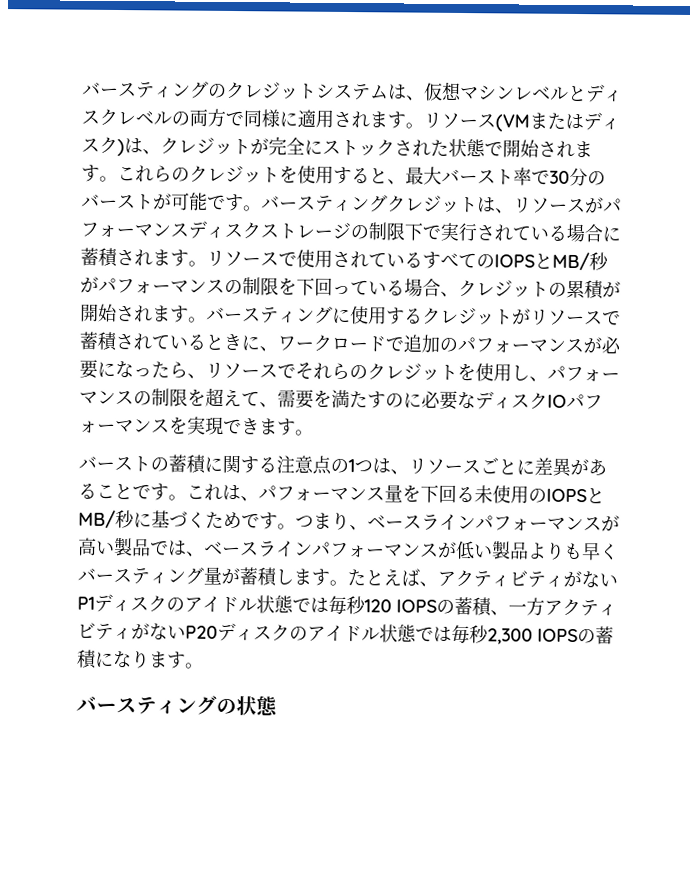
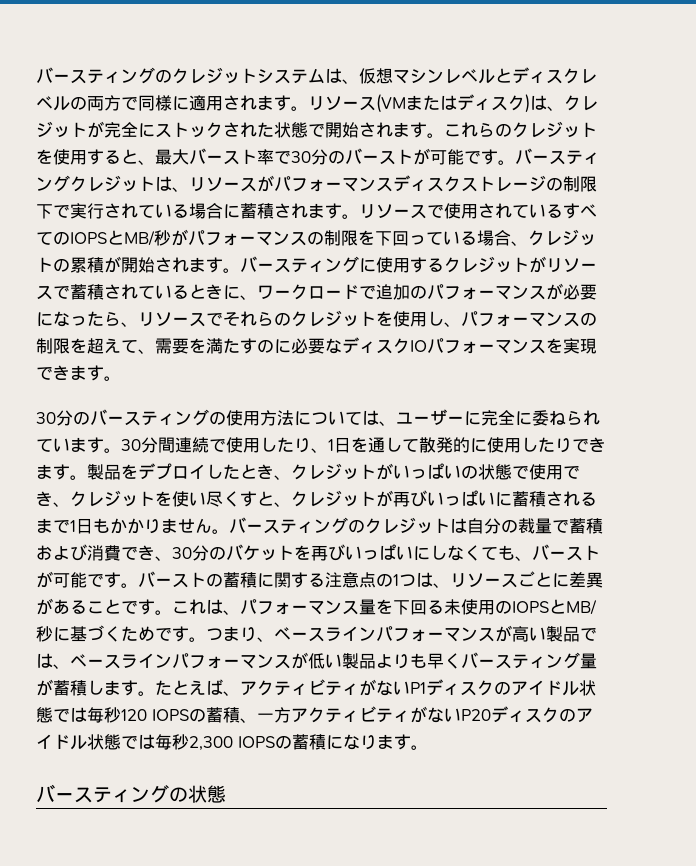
+ 30分のバースティングの使用方法については、ユーザーに完全に委ねられています。30分間連続で使用したり、1日を通して散発的に使用したりできます。製品をデプロイしたとき、クレジットがいっぱいの状態で使用でき、クレジットを使い尽くすと、クレジットが再びいっぱいに蓄積されるまで1日もかかりません。バースティングのクレジットは自分の裁量で蓄積および消費でき、30分のバケットを再びいっぱいにしなくても、バーストが可能です。

